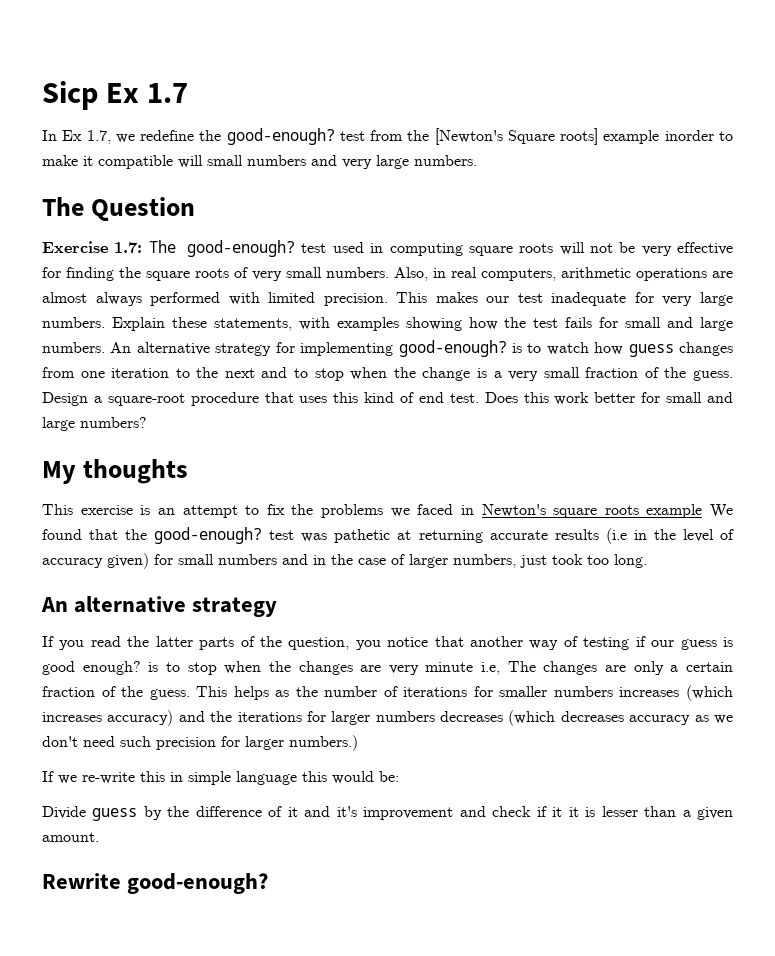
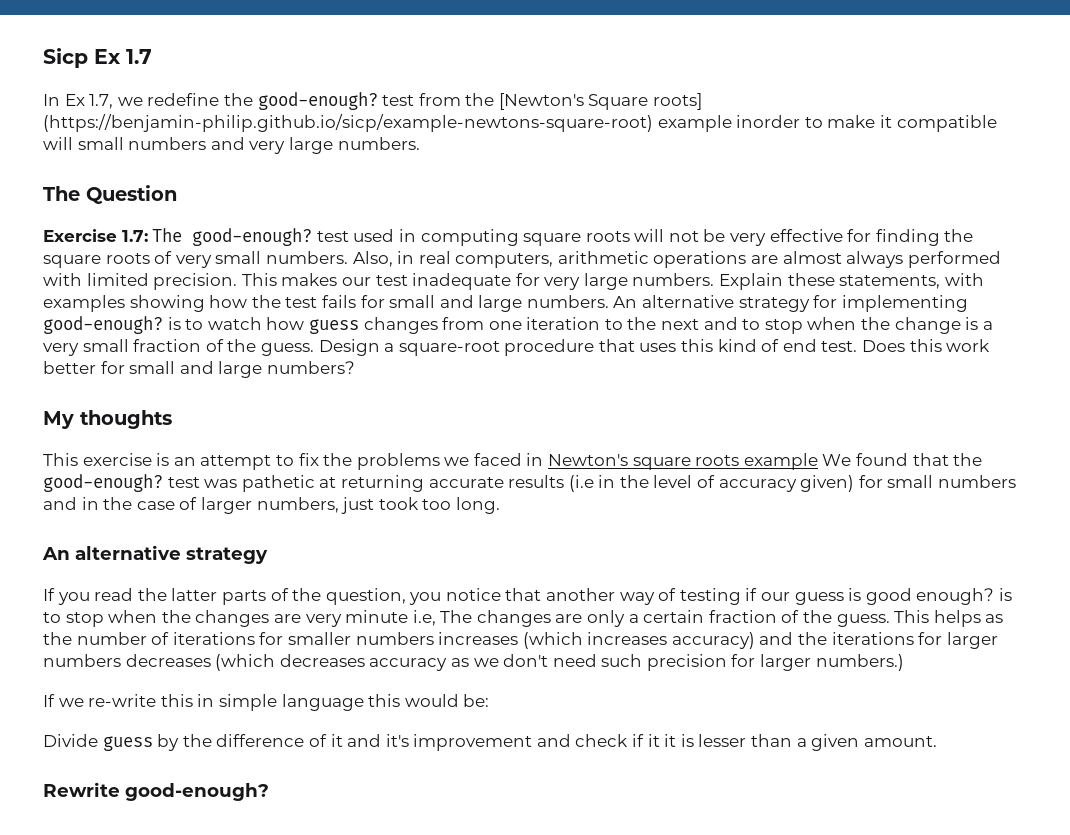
- In Ex 1.7, we redefine the good-enough? test from the [Newton's Square roots] example inorder to make it compatible will small numbers and very large numbers.
+ In Ex 1.7, we redefine the good-enough? test from the [Newton's Square roots] (https://benjamin-philip.github.io/sicp/example-newtons-square-root) example inorder to make it compatible will small numbers and very large numbers.

